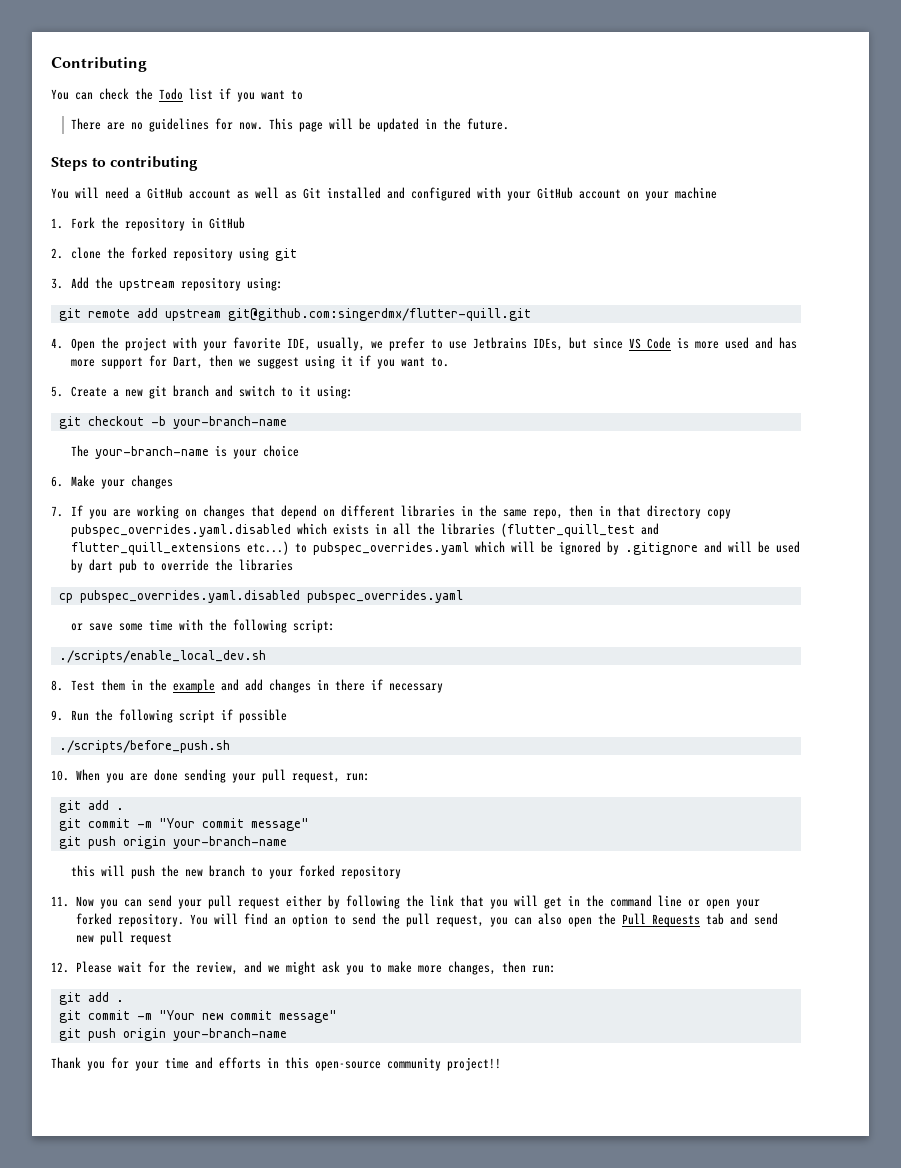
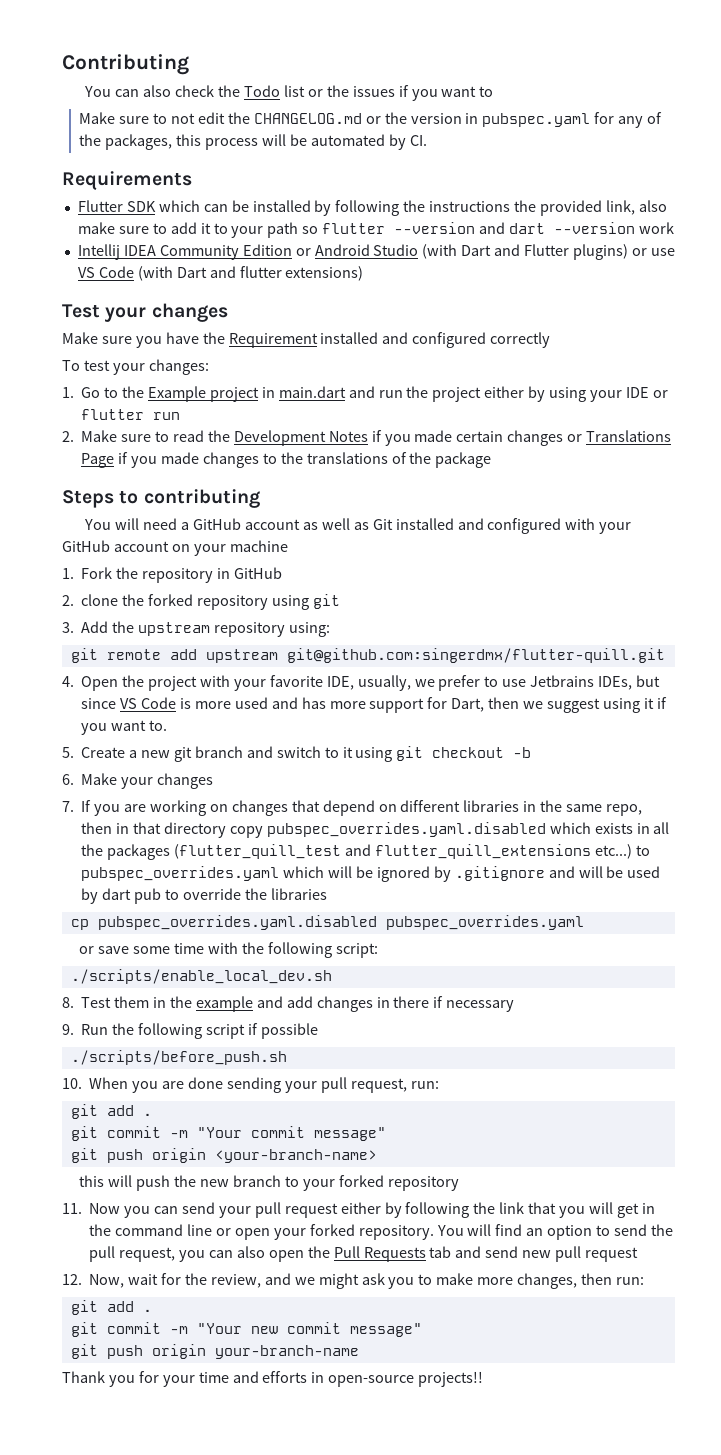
- You can check the Todo list if you want to
+ You can also check the Todo list or the issues if you want to
- There are no guidelines for now. This page will be updated in the future.
+ Make sure to not edit the CHANGELOG.md or the version in pubspec.yaml for any of the packages, this process will be automated by CI.
+ Requirements
+ Flutter SDK which can be installed by following the instructions the provided link, also make sure to add it to your path so flutter --version and dart --version work
+ Intellij IDEA Community Edition or Android Studio (with Dart and Flutter plugins) or use VS Code (with Dart and flutter extensions)
+ Test your changes
+ Make sure you have the Requirement installed and configured correctly
+ To test your changes:
+ 1. Go to the Example project in main.dart and run the project either by using your IDE or flutter run
+ 2. Make sure to read the Development Notes if you made certain changes or Translations Page if you made changes to the translations of the package
- 5. Create a new git branch and switch to it using:
- git checkout -b your-branch-name
- The your-branch-name is your choice
+ 5. Create a new git branch and switch to it using git checkout -b
- 7. If you are working on changes that depend on different libraries in the same repo, then in that directory copy pubspec_overrides.yaml.disabled which exists in all the libraries (flutter_quill_test and flutter_quill_extensions etc...) to pubspec_overrides.yaml which will be ignored by .gitignore and will be used by dart pub to override the libraries
+ 7. If you are working on changes that depend on different libraries in the same repo, then in that directory copy pubspec_overrides.yaml.disabled which exists in all the packages (flutter_quill_test and flutter_quill_extensions etc...) to pubspec_overrides.yaml which will be ignored by .gitignore and will be used by dart pub to override the libraries
  git commit -m "Your commit message"
- git push origin your-branch-name
+ git push origin <your-branch-name>
- 12. Please wait for the review, and we might ask you to make more changes, then run:
+ 12. Now, wait for the review, and we might ask you to make more changes, then run:
- Thank you for your time and efforts in this open-source community project!!
+ Thank you for your time and efforts in open-source projects!!

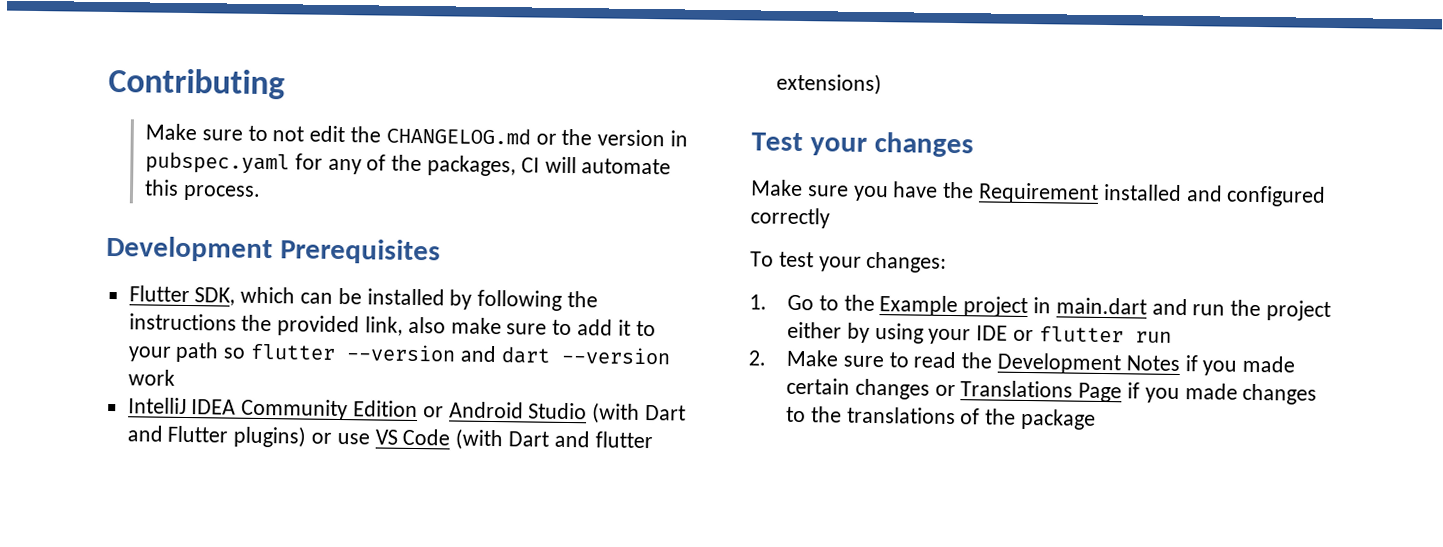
- You can also check the Todo list or the issues if you want to
- Make sure to not edit the CHANGELOG.md or the version in pubspec.yaml for any of the packages, this process will be automated by CI.
- Requirements
- Flutter SDK which can be installed by following the instructions the provided link, also make sure to add it to your path so flutter --version and dart --version work
+ Make sure to not edit the CHANGELOG.md or the version in pubspec.yaml for any of the packages, CI will automate this process.
+ Development Prerequisites
+ Flutter SDK, which can be installed by following the instructions the provided link, also make sure to add it to your path so flutter --version and dart --version work
- Intellij IDEA Community Edition or Android Studio (with Dart and Flutter plugins) or use VS Code (with Dart and flutter extensions)
+ IntelliJ IDEA Community Edition or Android Studio (with Dart and Flutter plugins) or use VS Code (with Dart and flutter extensions)
- Steps to contributing
- You will need a GitHub account as well as Git installed and configured with your GitHub account on your machine
- 1. Fork the repository in GitHub
- 2. clone the forked repository using git
- 3. Add the upstream repository using:
- git remote add upstream git@github.com:singerdmx/flutter-quill.git
- 4. Open the project with your favorite IDE, usually, we prefer to use Jetbrains IDEs, but since VS Code is more used and has more support for Dart, then we suggest using it if you want to.
- 5. Create a new git branch and switch to it using git checkout -b
- 6. Make your changes
- 7. If you are working on changes that depend on different libraries in the same repo, then in that directory copy pubspec_overrides.yaml.disabled which exists in all the packages (flutter_quill_test and flutter_quill_extensions etc...) to pubspec_overrides.yaml which will be ignored by .gitignore and will be used by dart pub to override the libraries
- cp pubspec_overrides.yaml.disabled pubspec_overrides.yaml
- or save some time with the following script:
- ./scripts/enable_local_dev.sh
- 8. Test them in the example and add changes in there if necessary
- 9. Run the following script if possible
- ./scripts/before_push.sh
- 10. When you are done sending your pull request, run:
- git add .
- git commit -m "Your commit message"
- git push origin <your-branch-name>
- this will push the new branch to your forked repository
- 11. Now you can send your pull request either by following the link that you will get in the command line or open your forked repository. You will find an option to send the pull request, you can also open the Pull Requests tab and send new pull request
- 12. Now, wait for the review, and we might ask you to make more changes, then run:
- git add .
- git commit -m "Your new commit message"
- git push origin your-branch-name
- Thank you for your time and efforts in open-source projects!!

